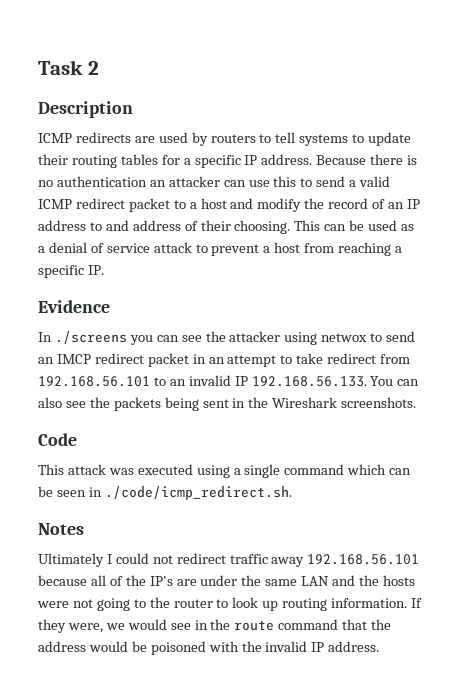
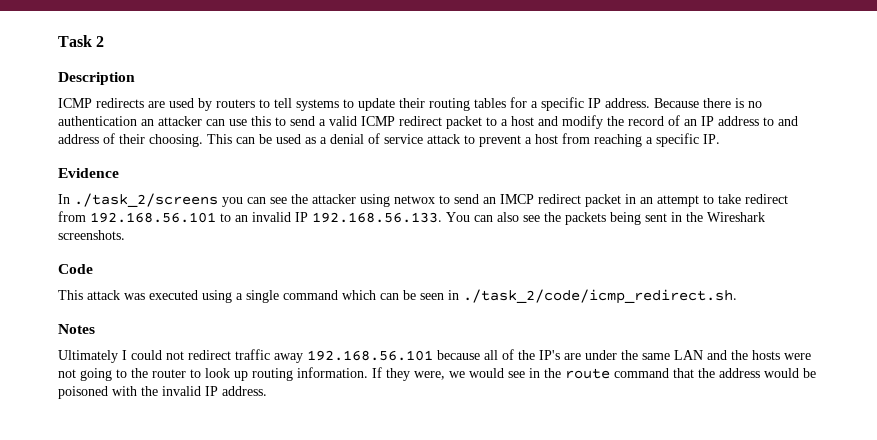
- In ./screens you can see the attacker using netwox to send an IMCP redirect packet in an attempt to take redirect from 192.168.56.101 to an invalid IP 192.168.56.133. You can also see the packets being sent in the Wireshark screenshots.
+ In ./task_2/screens you can see the attacker using netwox to send an IMCP redirect packet in an attempt to take redirect from 192.168.56.101 to an invalid IP 192.168.56.133. You can also see the packets being sent in the Wireshark screenshots.
- This attack was executed using a single command which can be seen in ./code/icmp_redirect.sh.
+ This attack was executed using a single command which can be seen in ./task_2/code/icmp_redirect.sh.

